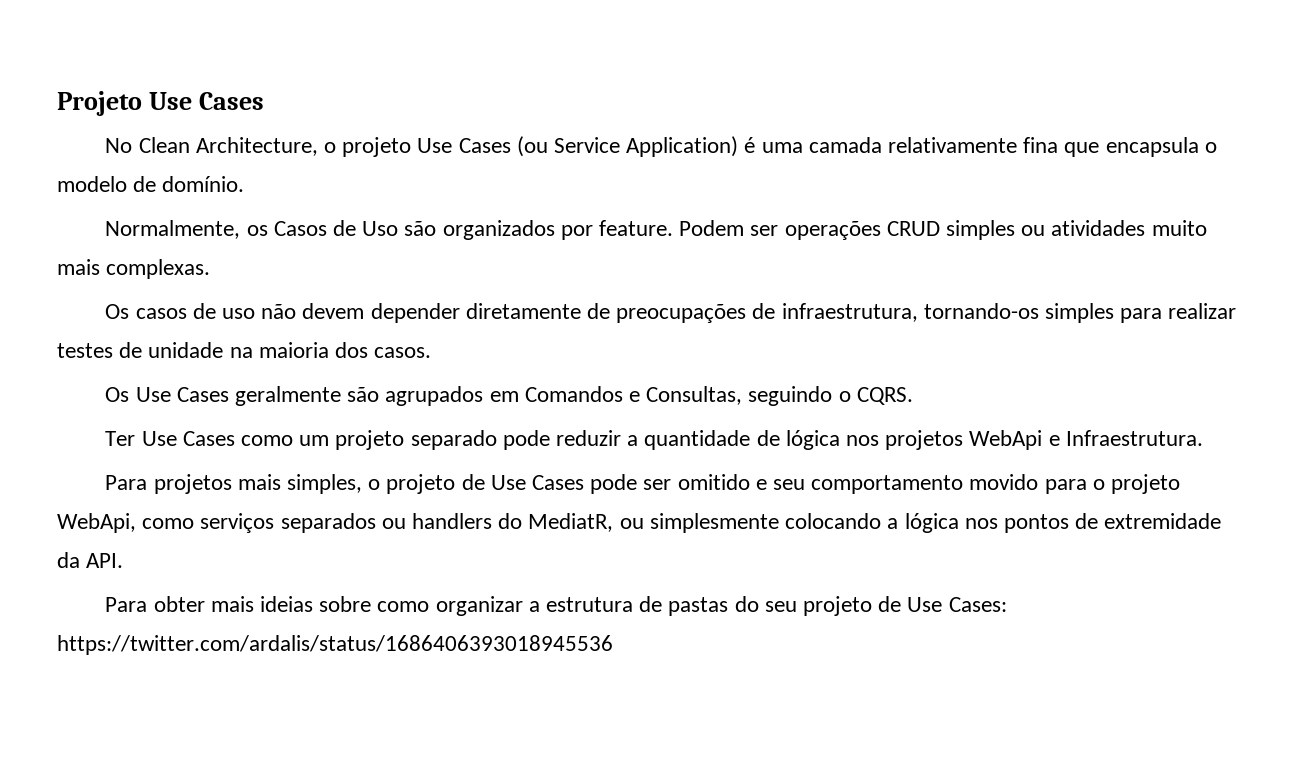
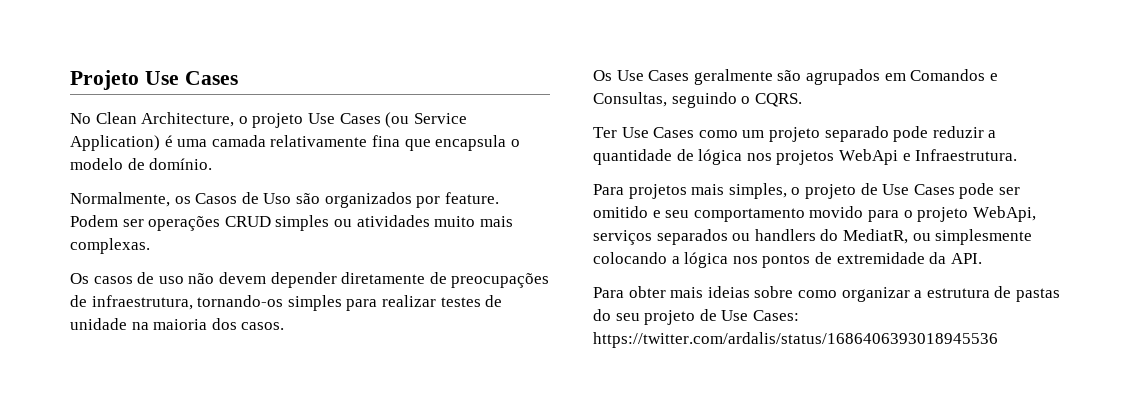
- Para projetos mais simples, o projeto de Use Cases pode ser omitido e seu comportamento movido para o projeto WebApi, como serviços separados ou handlers do MediatR, ou simplesmente colocando a lógica nos pontos de extremidade da API.
+ Para projetos mais simples, o projeto de Use Cases pode ser omitido e seu comportamento movido para o projeto WebApi, serviços separados ou handlers do MediatR, ou simplesmente colocando a lógica nos pontos de extremidade da API.

